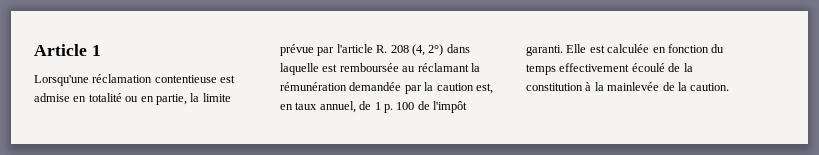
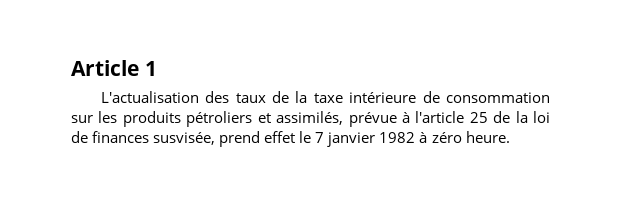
- Lorsqu'une réclamation contentieuse est admise en totalité ou en partie, la limite prévue par l'article R. 208 (4, 2°) dans laquelle est remboursée au réclamant la rémunération demandée par la caution est, en taux annuel, de 1 p. 100 de l'impôt garanti. Elle est calculée en fonction du temps effectivement écoulé de la constitution à la mainlevée de la caution.
+ L'actualisation des taux de la taxe intérieure de consommation sur les produits pétroliers et assimilés, prévue à l'article 25 de la loi de finances susvisée, prend effet le 7 janvier 1982 à zéro heure.

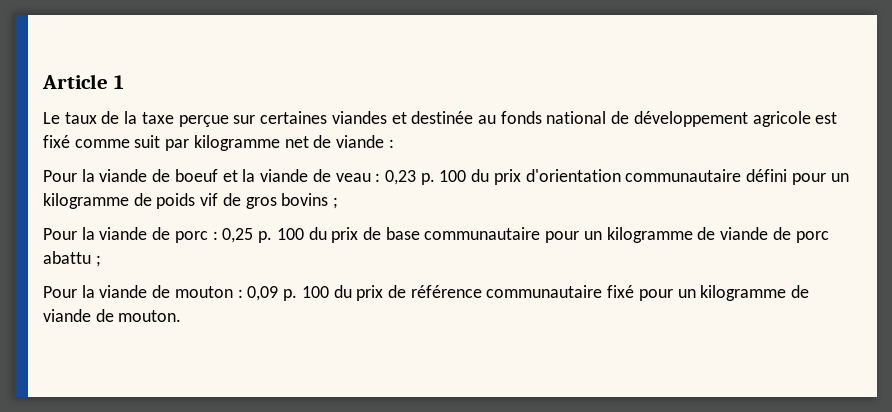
- L'actualisation des taux de la taxe intérieure de consommation sur les produits pétroliers et assimilés, prévue à l'article 25 de la loi de finances susvisée, prend effet le 7 janvier 1982 à zéro heure.
+ Le taux de la taxe perçue sur certaines viandes et destinée au fonds national de développement agricole est fixé comme suit par kilogramme net de viande :
+ Pour la viande de boeuf et la viande de veau : 0,23 p. 100 du prix d'orientation communautaire défini pour un kilogramme de poids vif de gros bovins ;
+ Pour la viande de porc : 0,25 p. 100 du prix de base communautaire pour un kilogramme de viande de porc abattu ;
+ Pour la viande de mouton : 0,09 p. 100 du prix de référence communautaire fixé pour un kilogramme de viande de mouton.

